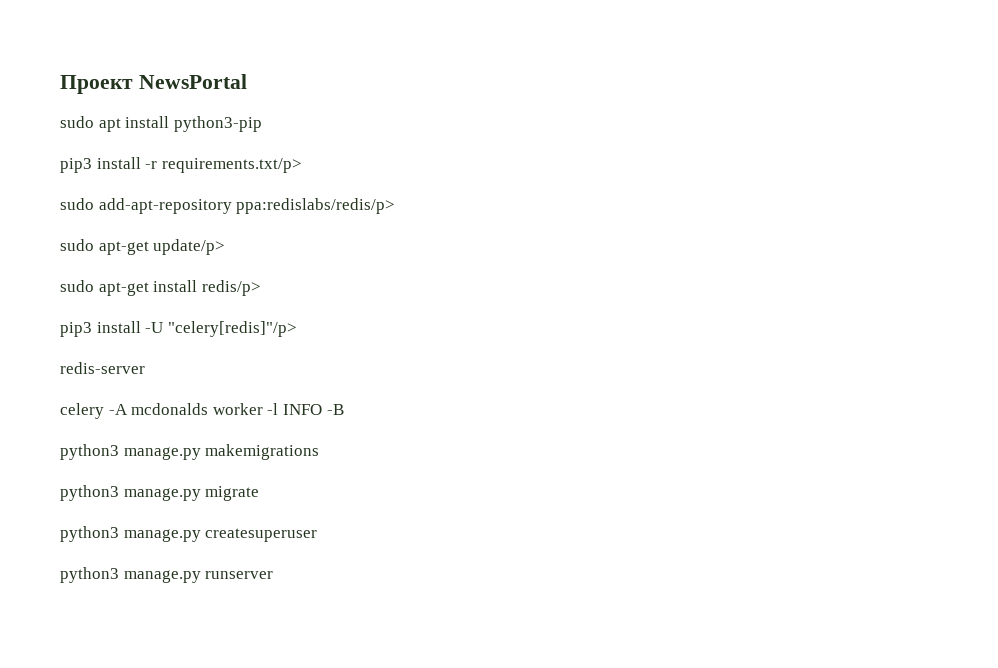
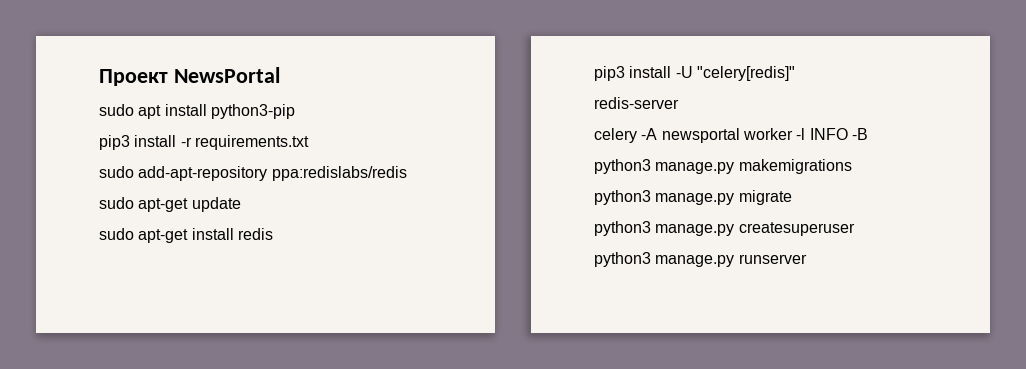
- pip3 install -r requirements.txt/p>
+ pip3 install -r requirements.txt
- sudo add-apt-repository ppa:redislabs/redis/p>
- sudo apt-get update/p>
+ sudo add-apt-repository ppa:redislabs/redis
+ sudo apt-get update
- sudo apt-get install redis/p>
+ sudo apt-get install redis
- pip3 install -U "celery[redis]"/p>
+ pip3 install -U "celery[redis]"
- celery -A mcdonalds worker -l INFO -B
+ celery -A newsportal worker -l INFO -B

